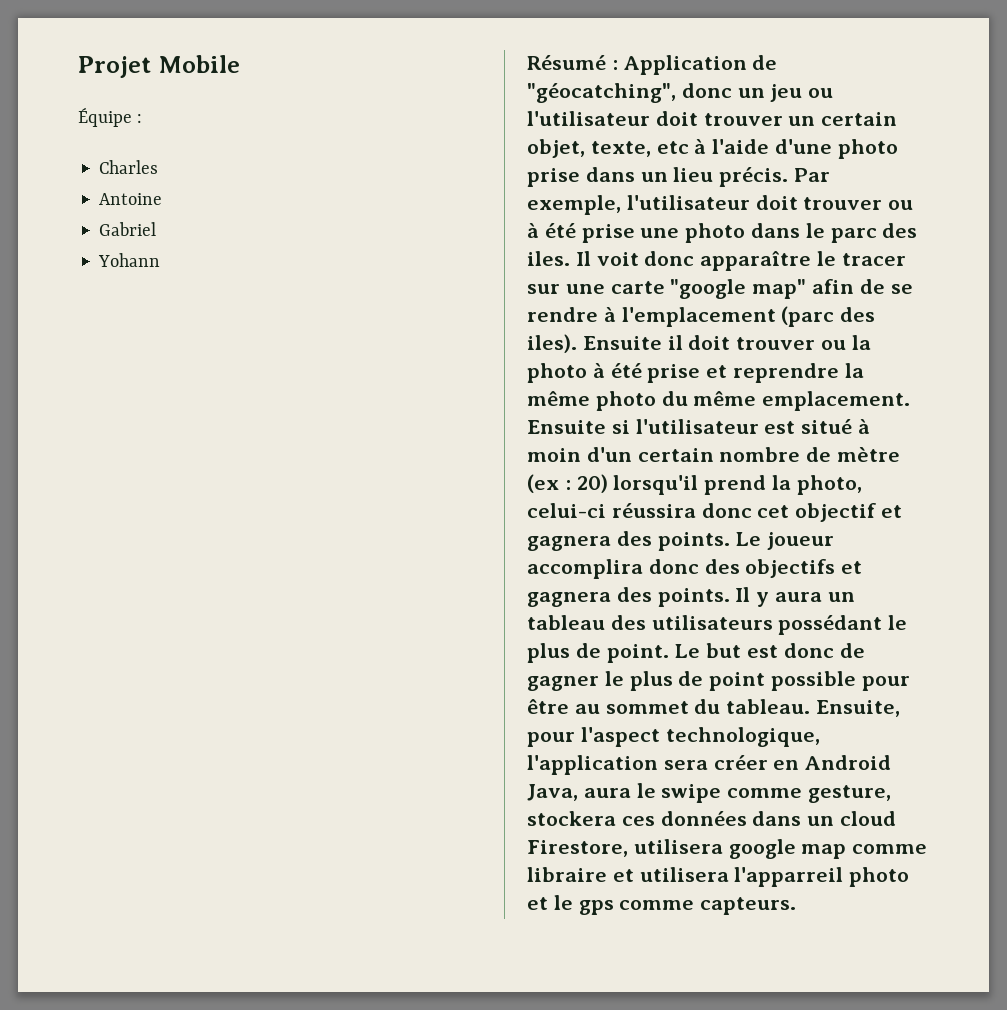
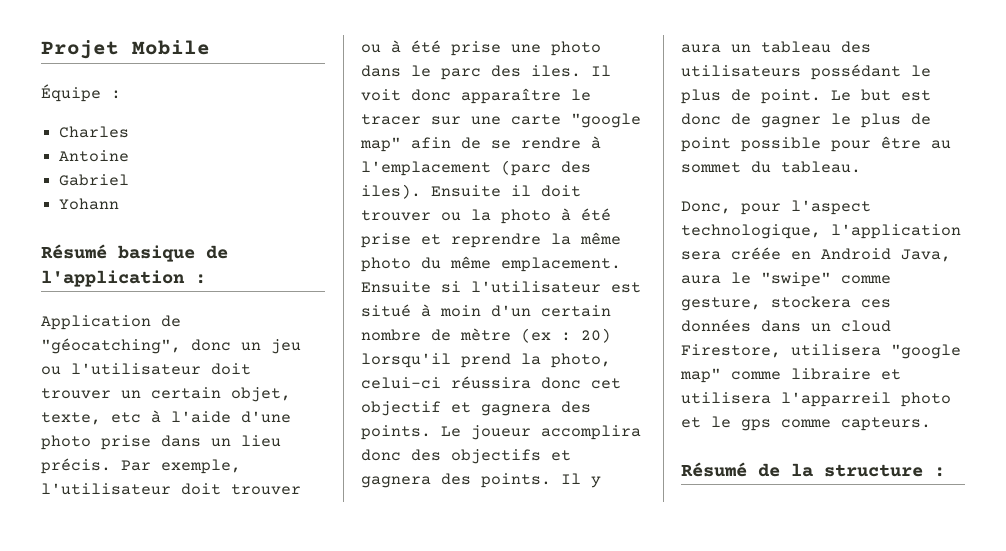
- Résumé : Application de "géocatching", donc un jeu ou l'utilisateur doit trouver un certain objet, texte, etc à l'aide d'une photo prise dans un lieu précis.
+ Résumé basique de l'application :
+ Application de "géocatching", donc un jeu ou l'utilisateur doit trouver un certain objet, texte, etc à l'aide d'une photo prise dans un lieu précis.
- Le but est donc de gagner le plus de point possible pour être au sommet du tableau. Ensuite, pour l'aspect technologique, l'application sera créer en Android Java, aura le swipe comme gesture, stockera ces données dans un cloud Firestore, utilisera google map comme libraire et utilisera l'apparreil photo et le gps comme capteurs.
+ Le but est donc de gagner le plus de point possible pour être au sommet du tableau.
+ Donc, pour l'aspect technologique, l'application sera créée en Android Java, aura le "swipe" comme gesture, stockera ces données dans un cloud Firestore, utilisera "google map" comme libraire et utilisera l'apparreil photo et le gps comme capteurs.
+ Résumé de la structure :

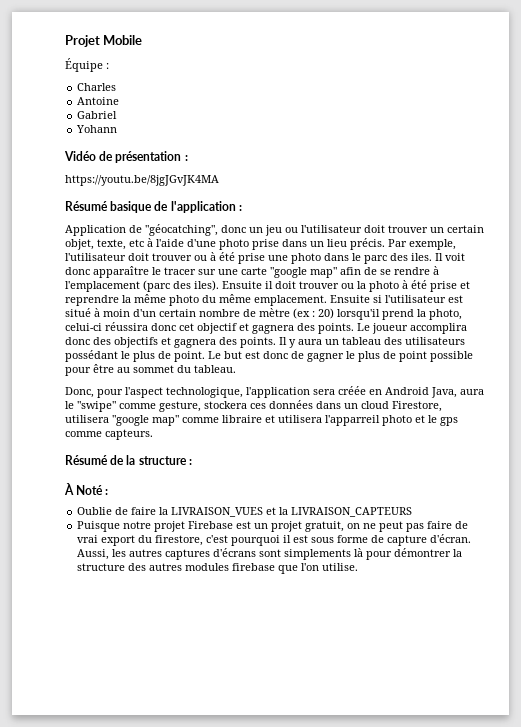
+ Vidéo de présentation :
+ https://youtu.be/8jgJGvJK4MA
+ À Noté :
+ Oublie de faire la LIVRAISON_VUES et la LIVRAISON_CAPTEURS
+ Puisque notre projet Firebase est un projet gratuit, on ne peut pas faire de vrai export du firestore, c'est pourquoi il est sous forme de capture d'écran. Aussi, les autres captures d'écrans sont simplements là pour démontrer la structure des autres modules firebase que l'on utilise.

